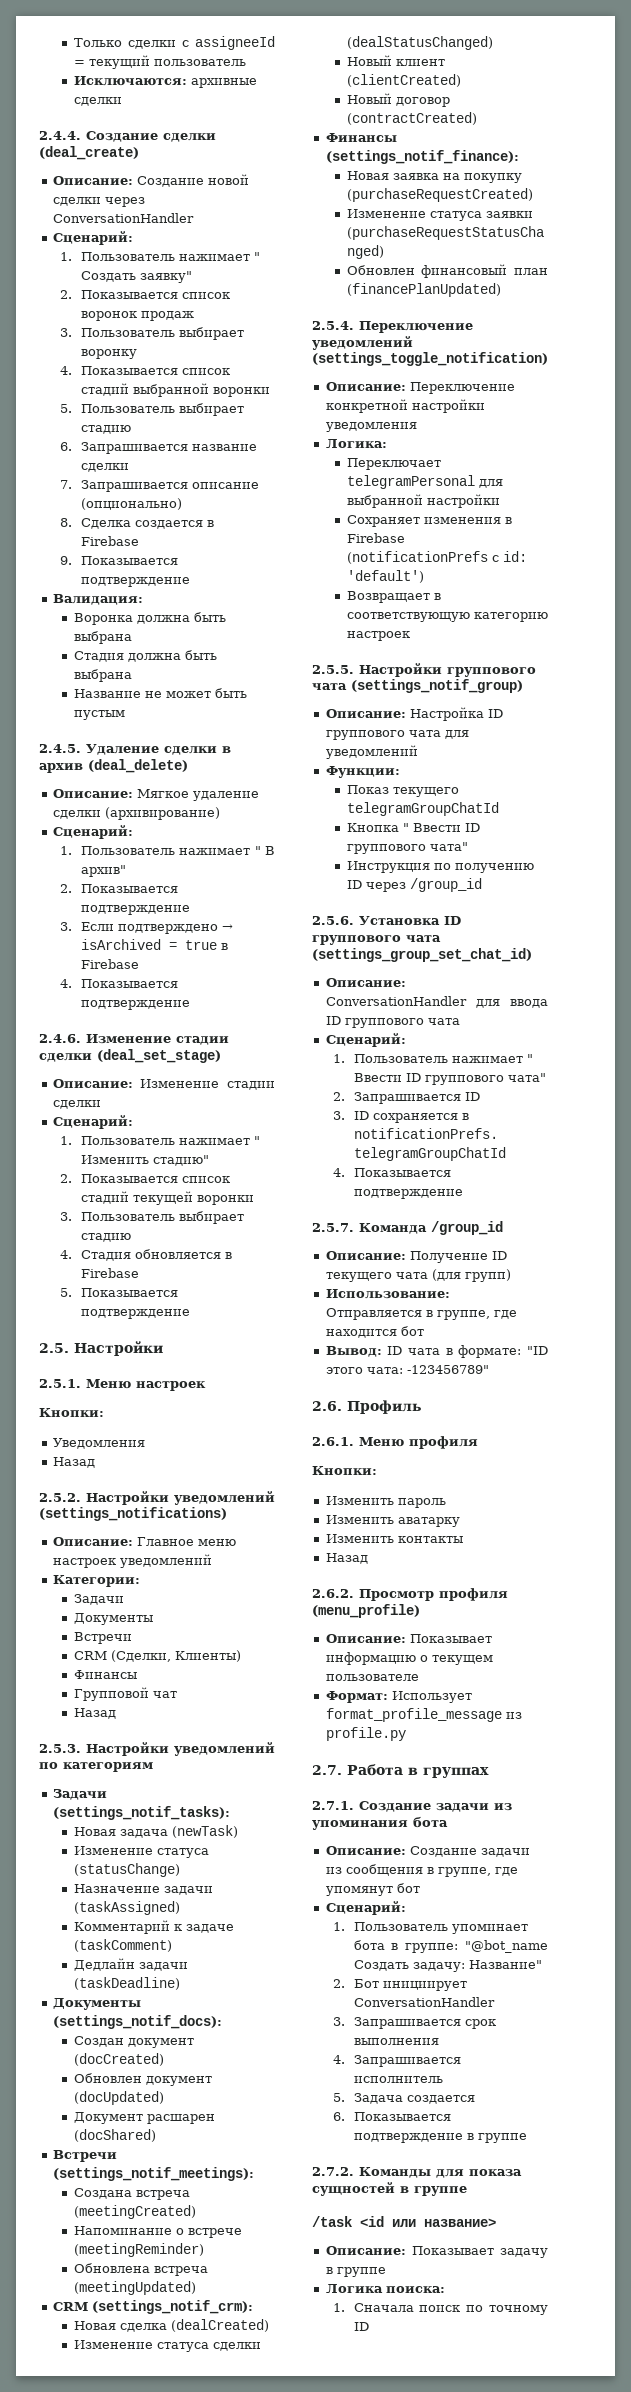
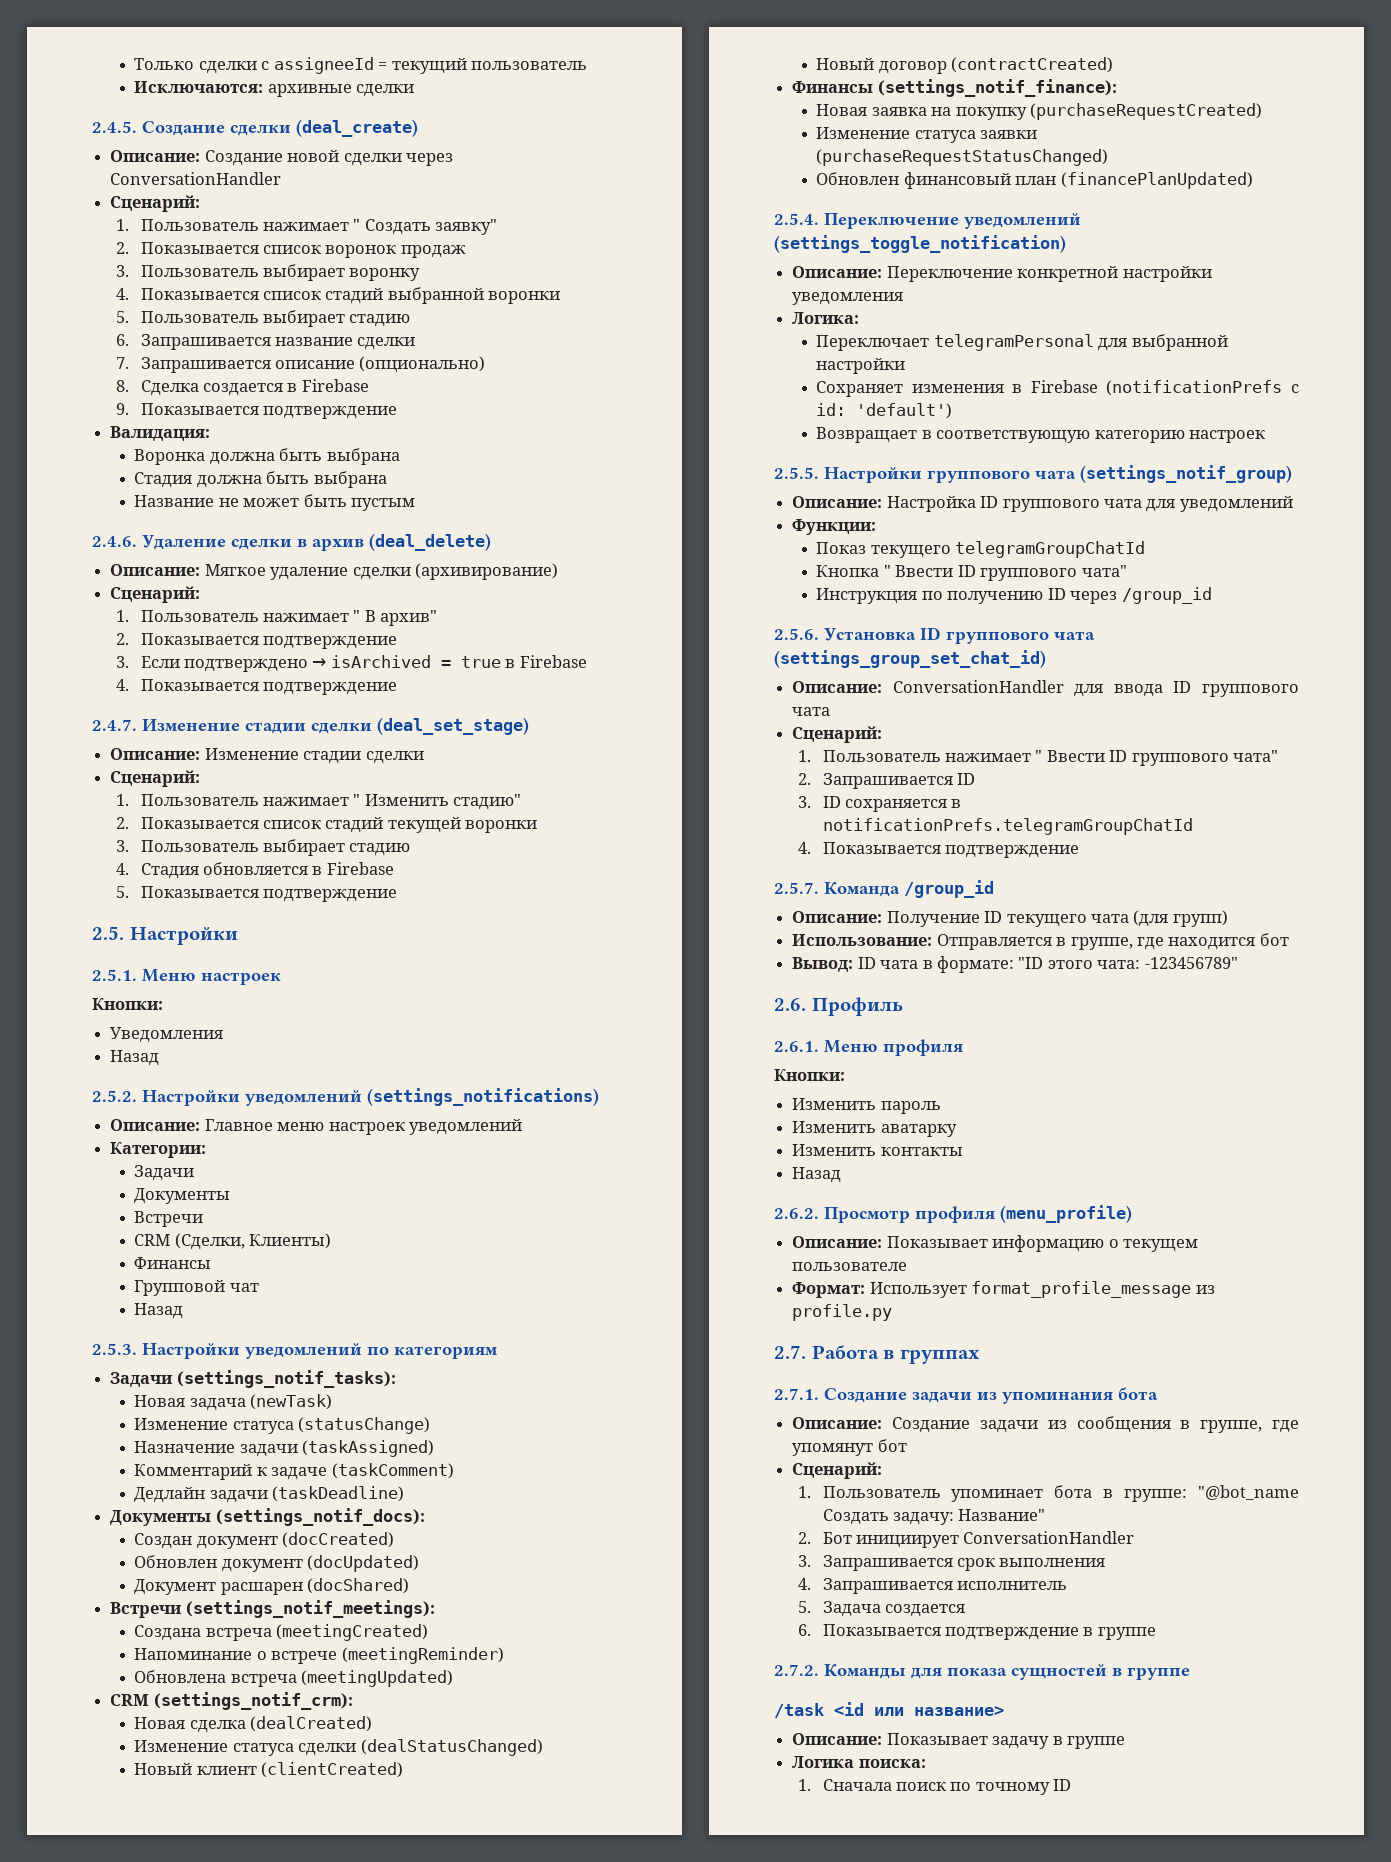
- 2.4.4. Создание сделки (deal_create)
+ 2.4.5. Создание сделки (deal_create)
- 2.4.5. Удаление сделки в архив (deal_delete)
+ 2.4.6. Удаление сделки в архив (deal_delete)
- 2.4.6. Изменение стадии сделки (deal_set_stage)
+ 2.4.7. Изменение стадии сделки (deal_set_stage)

